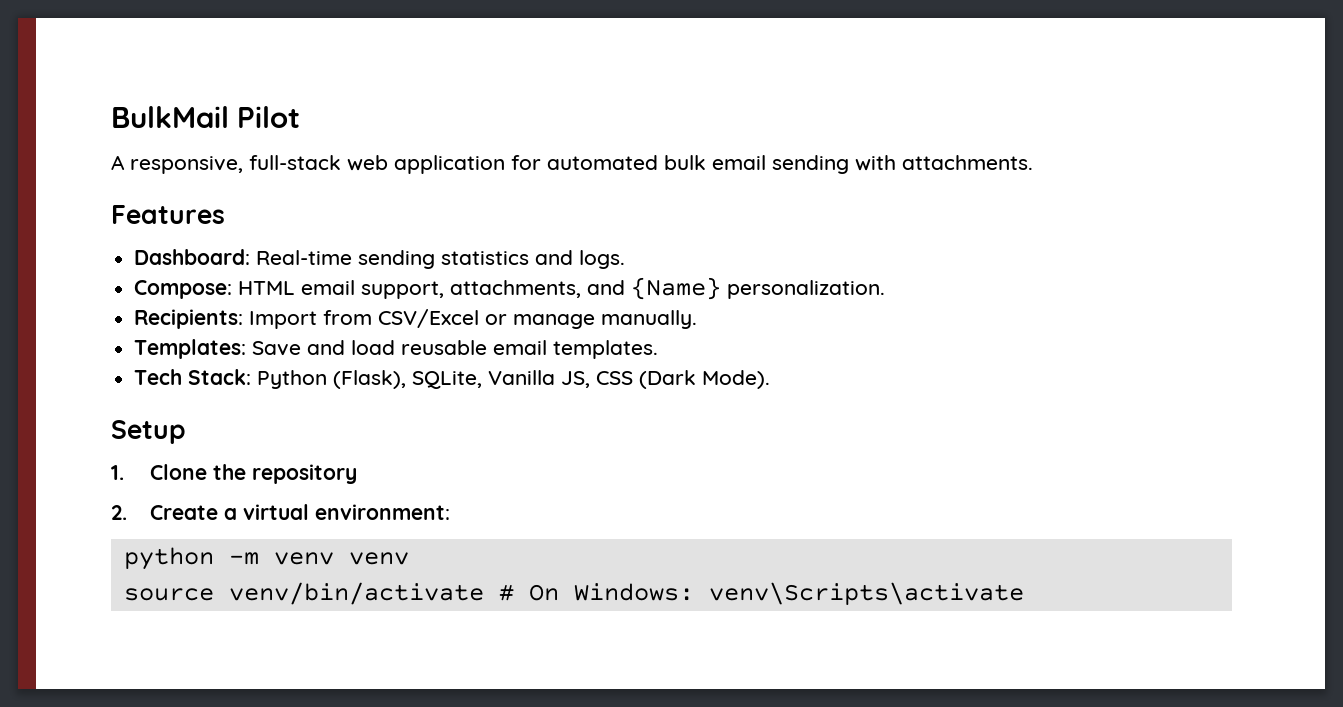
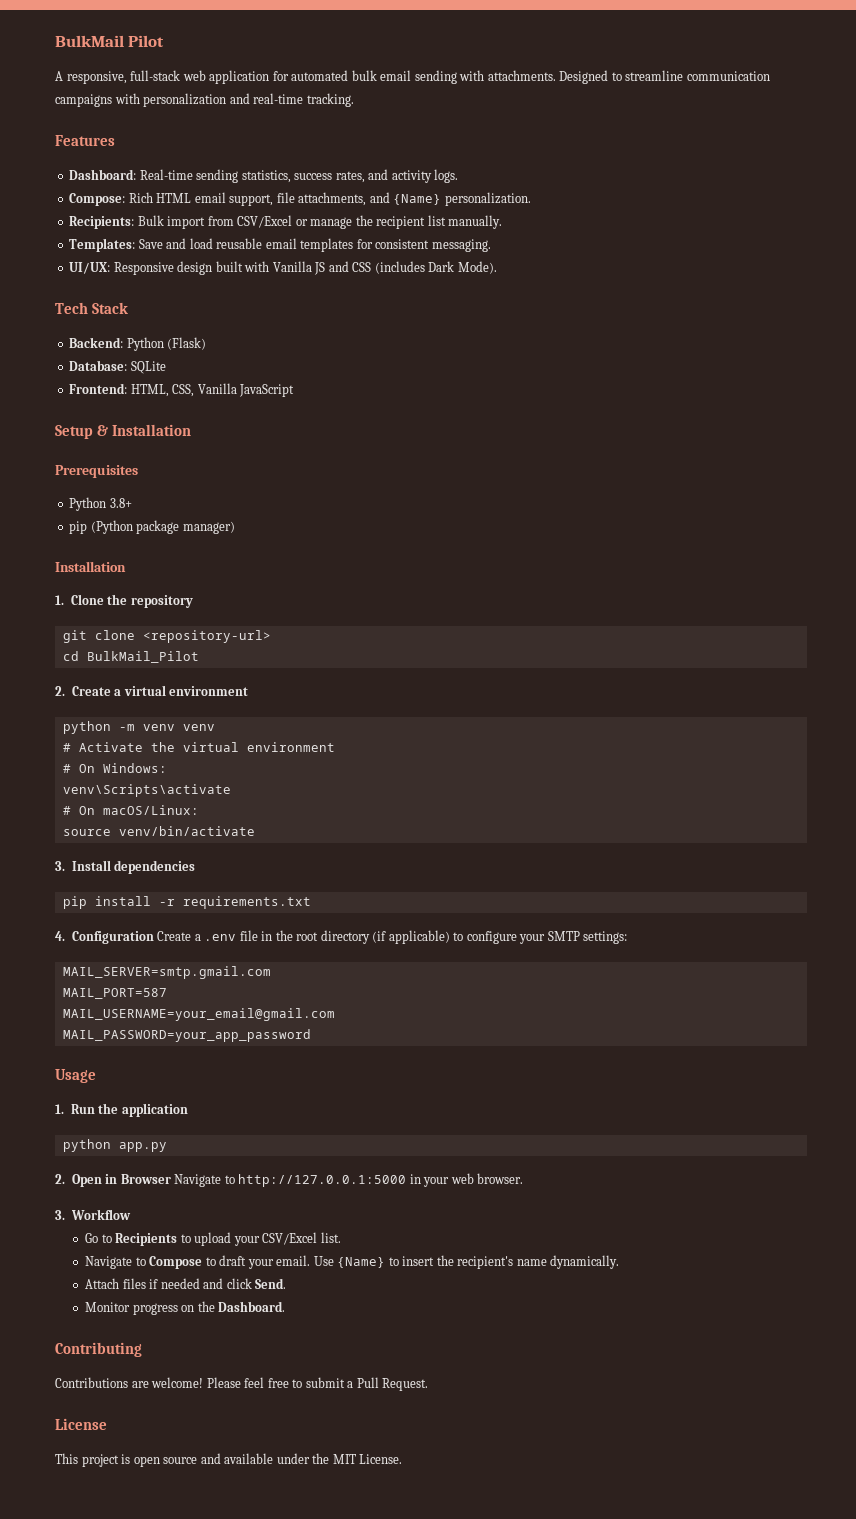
+ Designed to streamline communication campaigns with personalization and real-time tracking.
- Dashboard: Real-time sending statistics and logs.
+ Dashboard: Real-time sending statistics, success rates, and activity logs.
- Compose: HTML email support, attachments, and {Name} personalization.
+ Compose: Rich HTML email support, file attachments, and {Name} personalization.
- Recipients: Import from CSV/Excel or manage manually.
+ Recipients: Bulk import from CSV/Excel or manage the recipient list manually.
- Templates: Save and load reusable email templates.
- Tech Stack: Python (Flask), SQLite, Vanilla JS, CSS (Dark Mode).
- Setup
+ Templates: Save and load reusable email templates for consistent messaging.
+ UI/UX: Responsive design built with Vanilla JS and CSS (includes Dark Mode).
+ Tech Stack
+ Backend: Python (Flask)
+ Database: SQLite
+ Frontend: HTML, CSS, Vanilla JavaScript
+ Setup & Installation
+ Prerequisites
+ Python 3.8+
+ pip (Python package manager)
+ Installation
+ git clone <repository-url>
+ cd BulkMail_Pilot
- 2. Create a virtual environment:
+ 2. Create a virtual environment
- source venv/bin/activate # On Windows: venv\Scripts\activate
+ # Activate the virtual environment
+ # On Windows:
+ venv\Scripts\activate
+ # On macOS/Linux:
+ source venv/bin/activate
+ 3. Install dependencies
+ pip install -r requirements.txt
+ 4. Configuration Create a .env file in the root directory (if applicable) to configure your SMTP settings:
+ MAIL_SERVER=smtp.gmail.com
+ MAIL_PORT=587
+ MAIL_USERNAME=your_email@gmail.com
+ MAIL_PASSWORD=your_app_password
+ Usage
+ 1. Run the application
+ python app.py
+ 2. Open in Browser Navigate to http://127.0.0.1:5000 in your web browser.
+ 3. Workflow
+ Go to Recipients to upload your CSV/Excel list.
+ Navigate to Compose to draft your email. Use {Name} to insert the recipient's name dynamically.
+ Attach files if needed and click Send.
+ Monitor progress on the Dashboard.
+ Contributing
+ Contributions are welcome! Please feel free to submit a Pull Request.
+ License
+ This project is open source and available under the MIT License.

